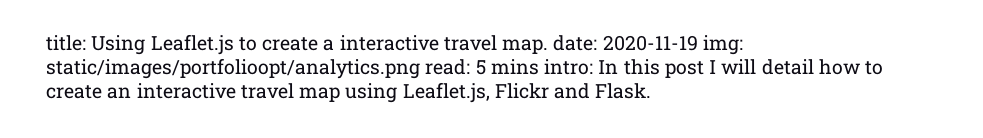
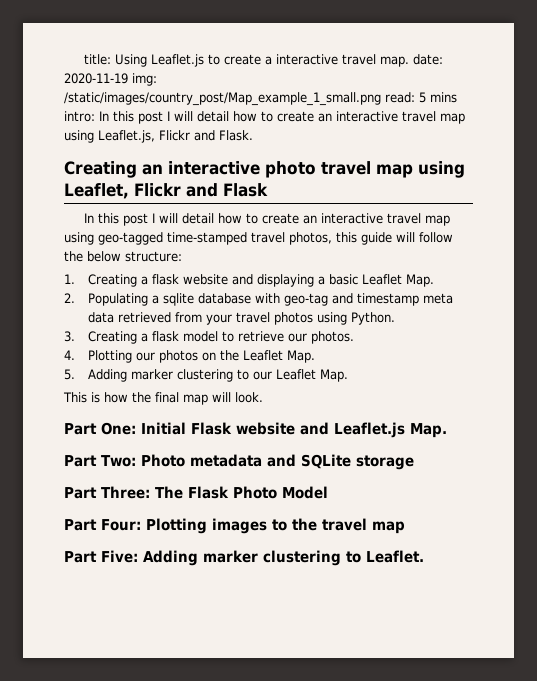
- title: Using Leaflet.js to create a interactive travel map. date: 2020-11-19 img: static/images/portfolioopt/analytics.png read: 5 mins intro: In this post I will detail how to create an interactive travel map using Leaflet.js, Flickr and Flask.
+ title: Using Leaflet.js to create a interactive travel map. date: 2020-11-19 img: /static/images/country_post/Map_example_1_small.png read: 5 mins intro: In this post I will detail how to create an interactive travel map using Leaflet.js, Flickr and Flask.
+ Creating an interactive photo travel map using Leaflet, Flickr and Flask
+ In this post I will detail how to create an interactive travel map using geo-tagged time-stamped travel photos, this guide will follow the below structure:
+ 1. Creating a flask website and displaying a basic Leaflet Map.
+ 2. Populating a sqlite database with geo-tag and timestamp meta data retrieved from your travel photos using Python.
+ 3. Creating a flask model to retrieve our photos.
+ 4. Plotting our photos on the Leaflet Map.
+ 5. Adding marker clustering to our Leaflet Map.
+ This is how the final map will look.
+ Part One: Initial Flask website and Leaflet.js Map.
+ Part Two: Photo metadata and SQLite storage
+ Part Three: The Flask Photo Model
+ Part Four: Plotting images to the travel map
+ Part Five: Adding marker clustering to Leaflet.

